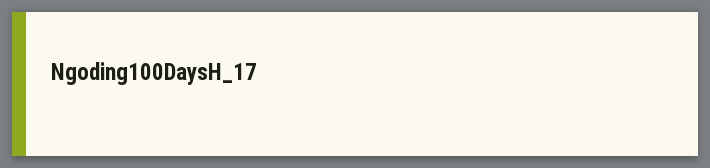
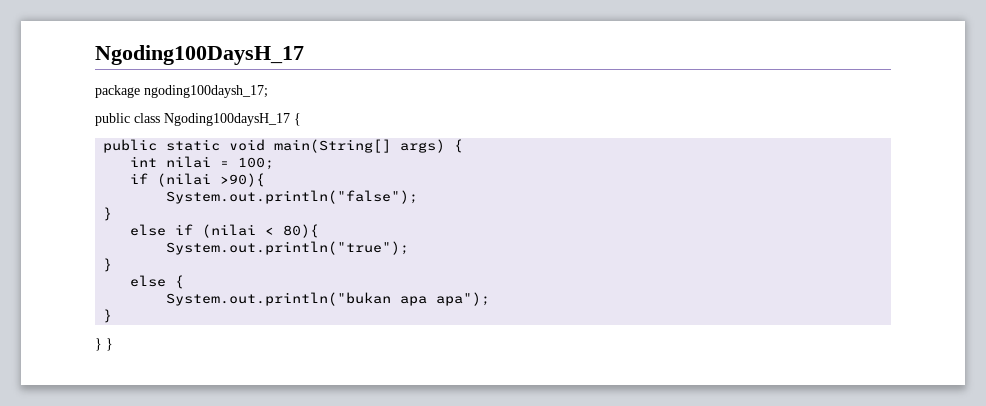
+ package ngoding100daysh_17;
+ public class Ngoding100daysH_17 {
+ public static void main(String[] args) {
+ int nilai = 100;
+ if (nilai >90){
+ System.out.println("false");
+ }
+ else if (nilai < 80){
+ System.out.println("true");
+ }
+ else {
+ System.out.println("bukan apa apa");
+ }
+ } }

